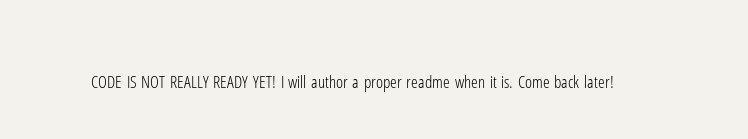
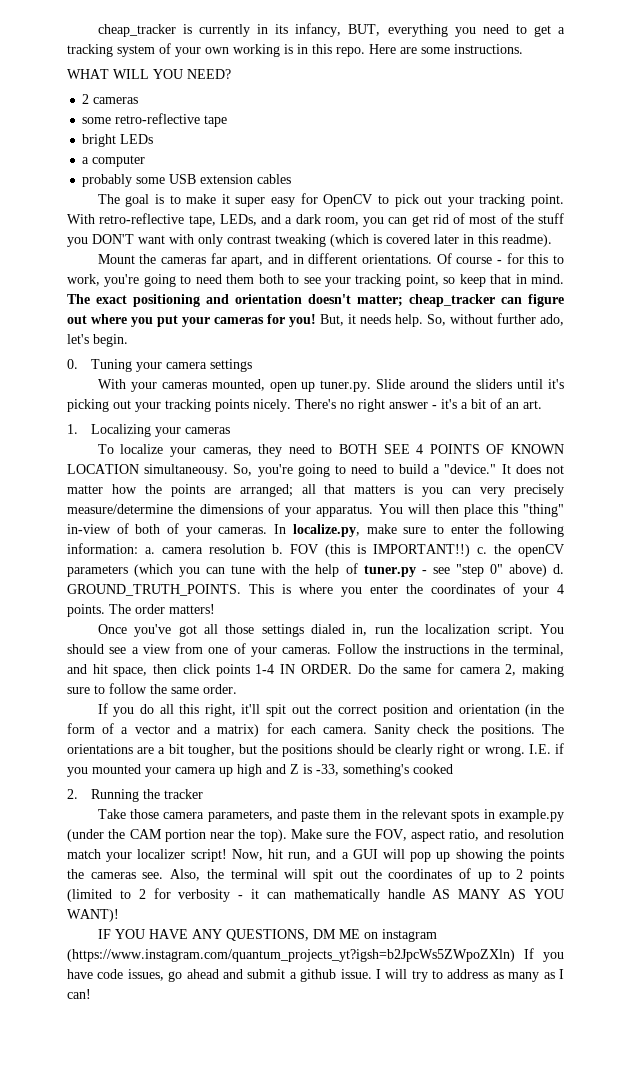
- CODE IS NOT REALLY READY YET! I will author a proper readme when it is. Come back later!
+ cheap_tracker is currently in its infancy, BUT, everything you need to get a tracking system of your own working is in this repo. Here are some instructions.
+ WHAT WILL YOU NEED?
+ 2 cameras
+ some retro-reflective tape
+ bright LEDs
+ a computer
+ probably some USB extension cables
+ The goal is to make it super easy for OpenCV to pick out your tracking point. With retro-reflective tape, LEDs, and a dark room, you can get rid of most of the stuff you DON'T want with only contrast tweaking (which is covered later in this readme).
+ Mount the cameras far apart, and in different orientations. Of course - for this to work, you're going to need them both to see your tracking point, so keep that in mind. The exact positioning and orientation doesn't matter; cheap_tracker can figure out where you put your cameras for you! But, it needs help. So, without further ado, let's begin.
+ 0. Tuning your camera settings
+ With your cameras mounted, open up tuner.py. Slide around the sliders until it's picking out your tracking points nicely. There's no right answer - it's a bit of an art.
+ 1. Localizing your cameras
+ To localize your cameras, they need to BOTH SEE 4 POINTS OF KNOWN LOCATION simultaneousy. So, you're going to need to build a "device." It does not matter how the points are arranged; all that matters is you can very precisely measure/determine the dimensions of your apparatus. You will then place this "thing" in-view of both of your cameras. In localize.py, make sure to enter the following information: a. camera resolution b. FOV (this is IMPORTANT!!) c. the openCV parameters (which you can tune with the help of tuner.py - see "step 0" above) d. GROUND_TRUTH_POINTS. This is where you enter the coordinates of your 4 points. The order matters!
+ Once you've got all those settings dialed in, run the localization script. You should see a view from one of your cameras. Follow the instructions in the terminal, and hit space, then click points 1-4 IN ORDER. Do the same for camera 2, making sure to follow the same order.
+ If you do all this right, it'll spit out the correct position and orientation (in the form of a vector and a matrix) for each camera. Sanity check the positions. The orientations are a bit tougher, but the positions should be clearly right or wrong. I.E. if you mounted your camera up high and Z is -33, something's cooked
+ 2. Running the tracker
+ Take those camera parameters, and paste them in the relevant spots in example.py (under the CAM portion near the top). Make sure the FOV, aspect ratio, and resolution match your localizer script! Now, hit run, and a GUI will pop up showing the points the cameras see. Also, the terminal will spit out the coordinates of up to 2 points (limited to 2 for verbosity - it can mathematically handle AS MANY AS YOU WANT)!
+ IF YOU HAVE ANY QUESTIONS, DM ME on instagram (https://www.instagram.com/quantum_projects_yt?igsh=b2JpcWs5ZWpoZXln) If you have code issues, go ahead and submit a github issue. I will try to address as many as I can!

